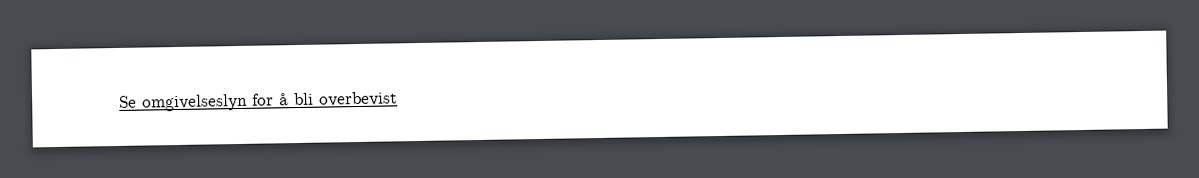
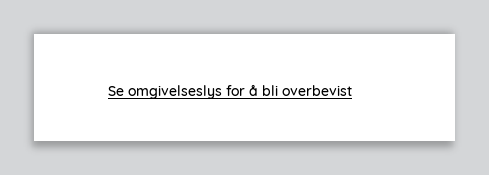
- Se omgivelseslyn for å bli overbevist
+ Se omgivelseslys for å bli overbevist

